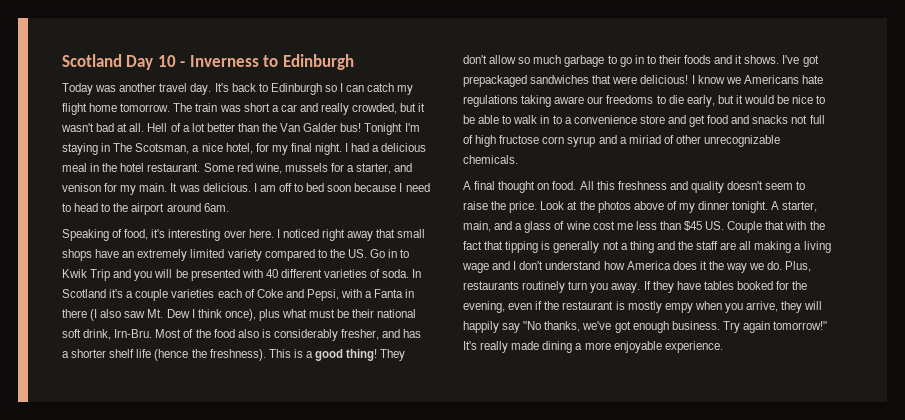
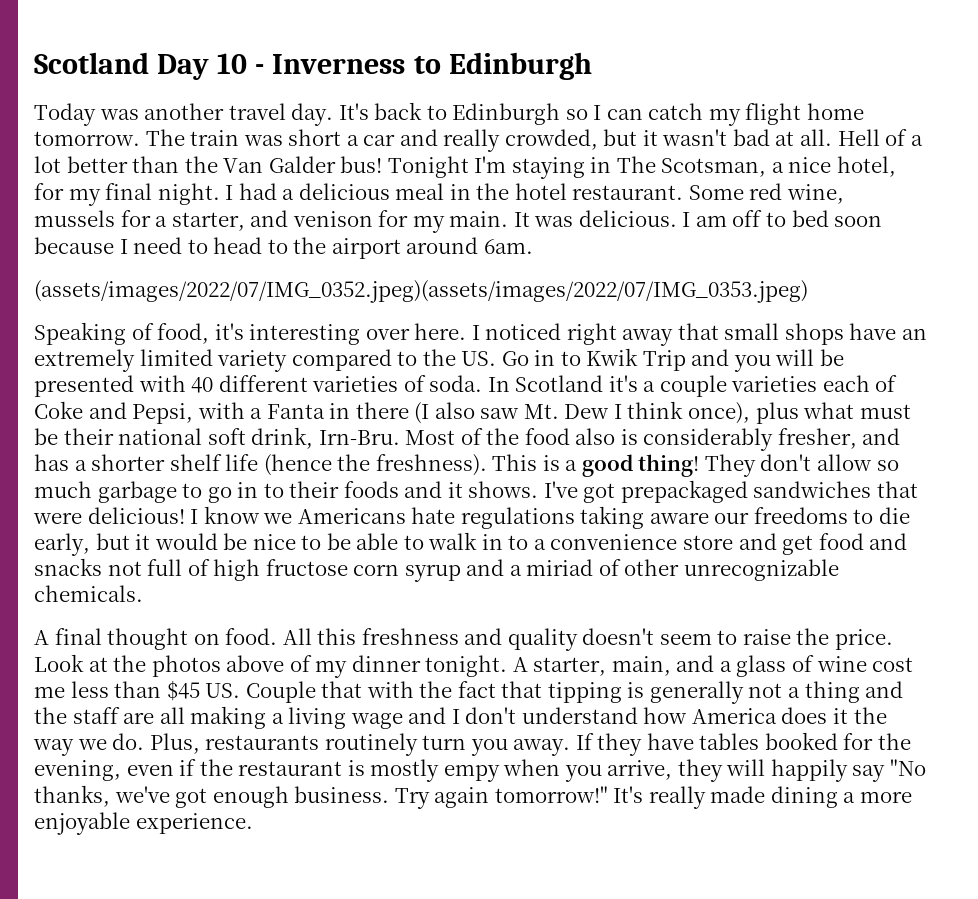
+ (assets/images/2022/07/IMG_0352.jpeg)(assets/images/2022/07/IMG_0353.jpeg)

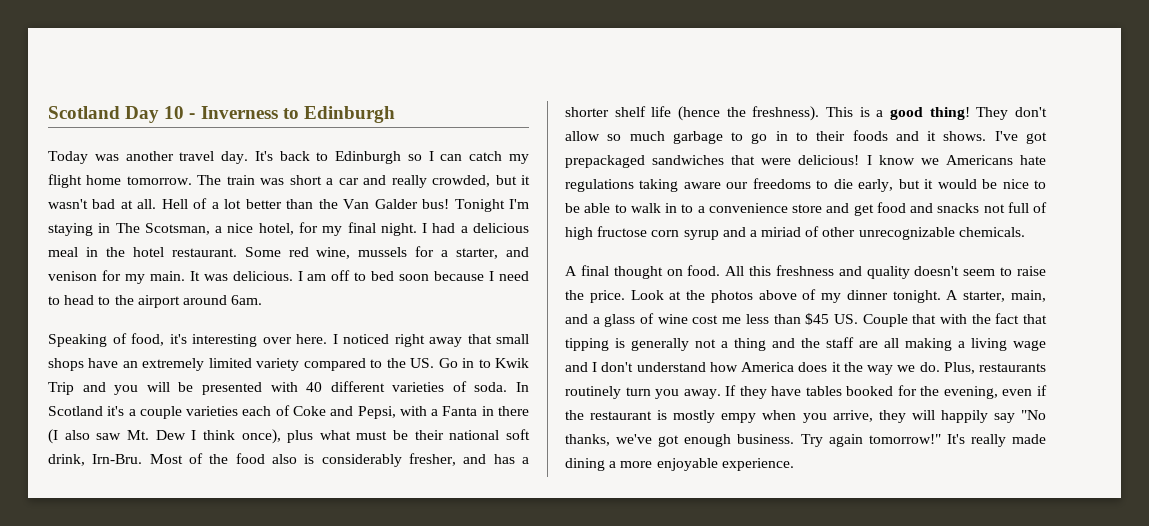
- (assets/images/2022/07/IMG_0352.jpeg)(assets/images/2022/07/IMG_0353.jpeg)

